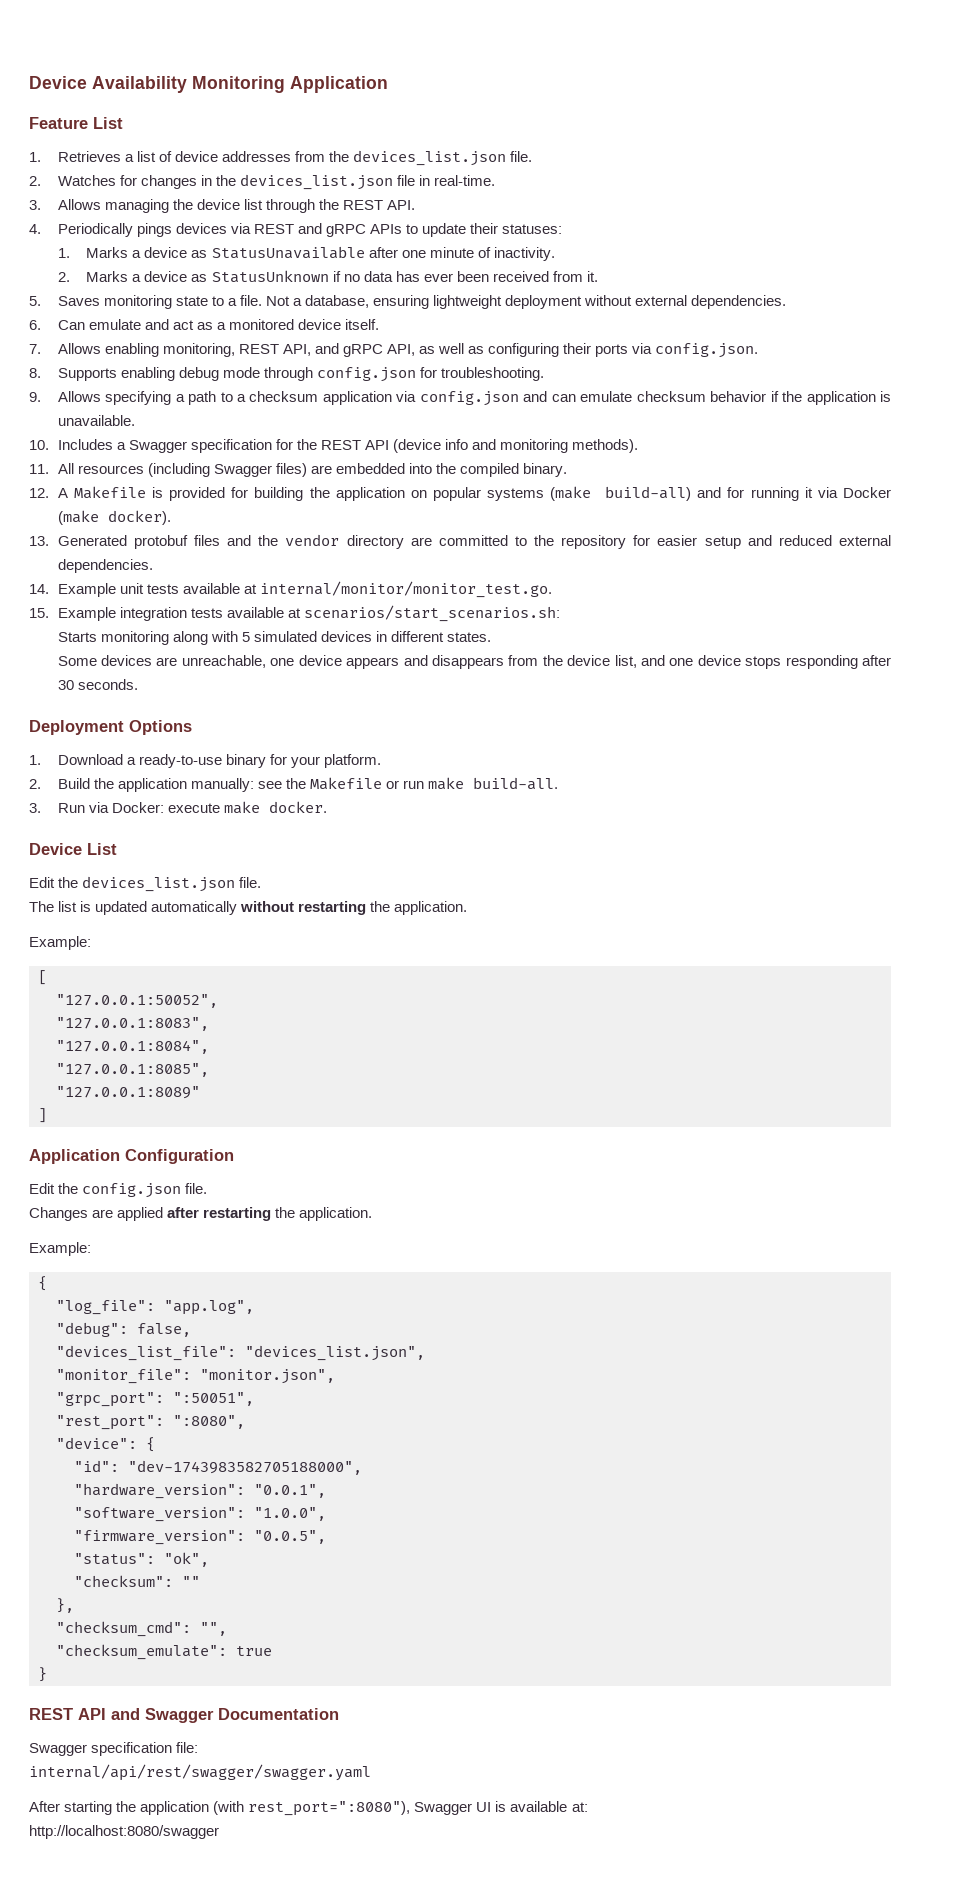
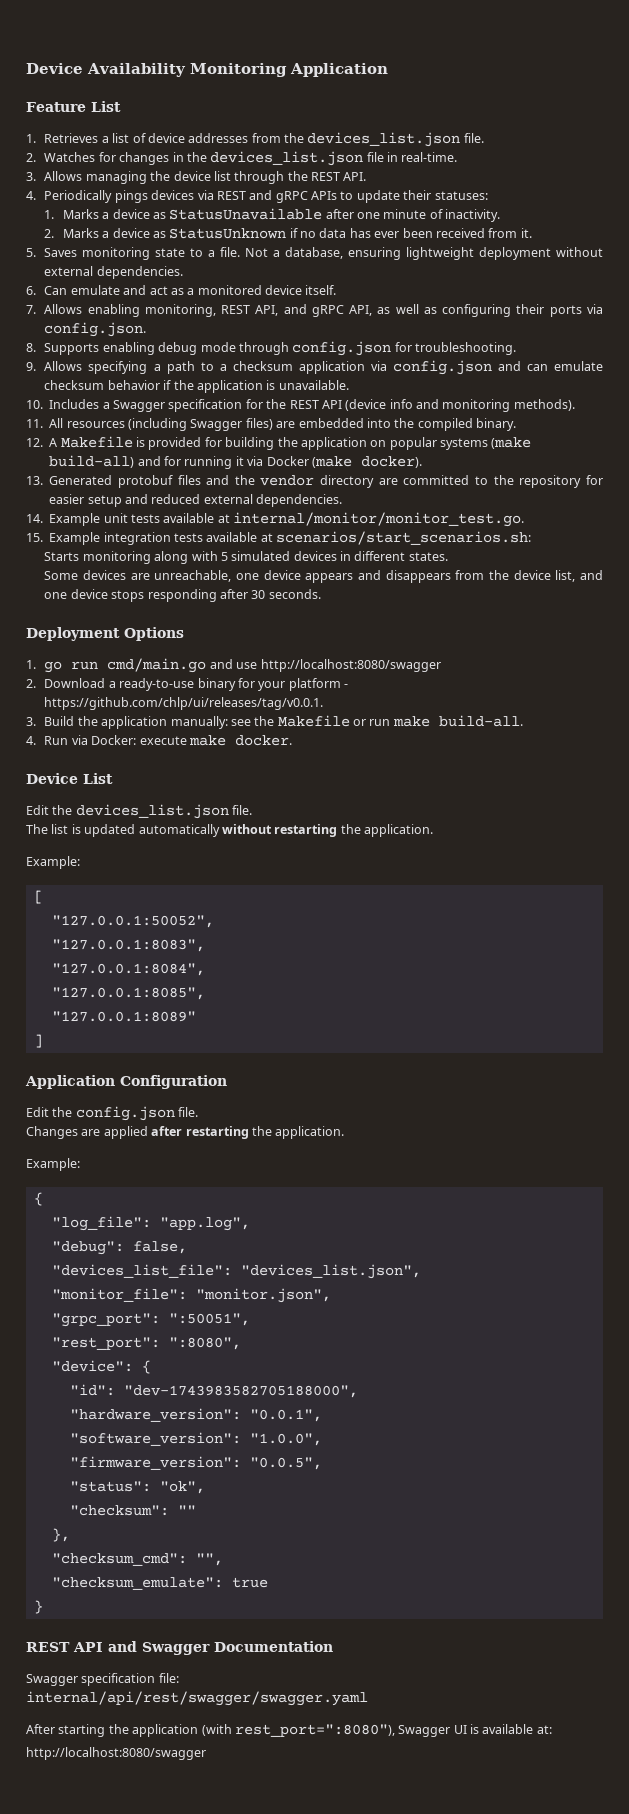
- 1. Download a ready-to-use binary for your platform.
- 2. Build the application manually: see the Makefile or run make build-all.
+ 1. go run cmd/main.go and use http://localhost:8080/swagger
+ 2. Download a ready-to-use binary for your platform - https://github.com/chlp/ui/releases/tag/v0.0.1.
+ 3. Build the application manually: see the Makefile or run make build-all.
- 3. Run via Docker: execute make docker.
+ 4. Run via Docker: execute make docker.

